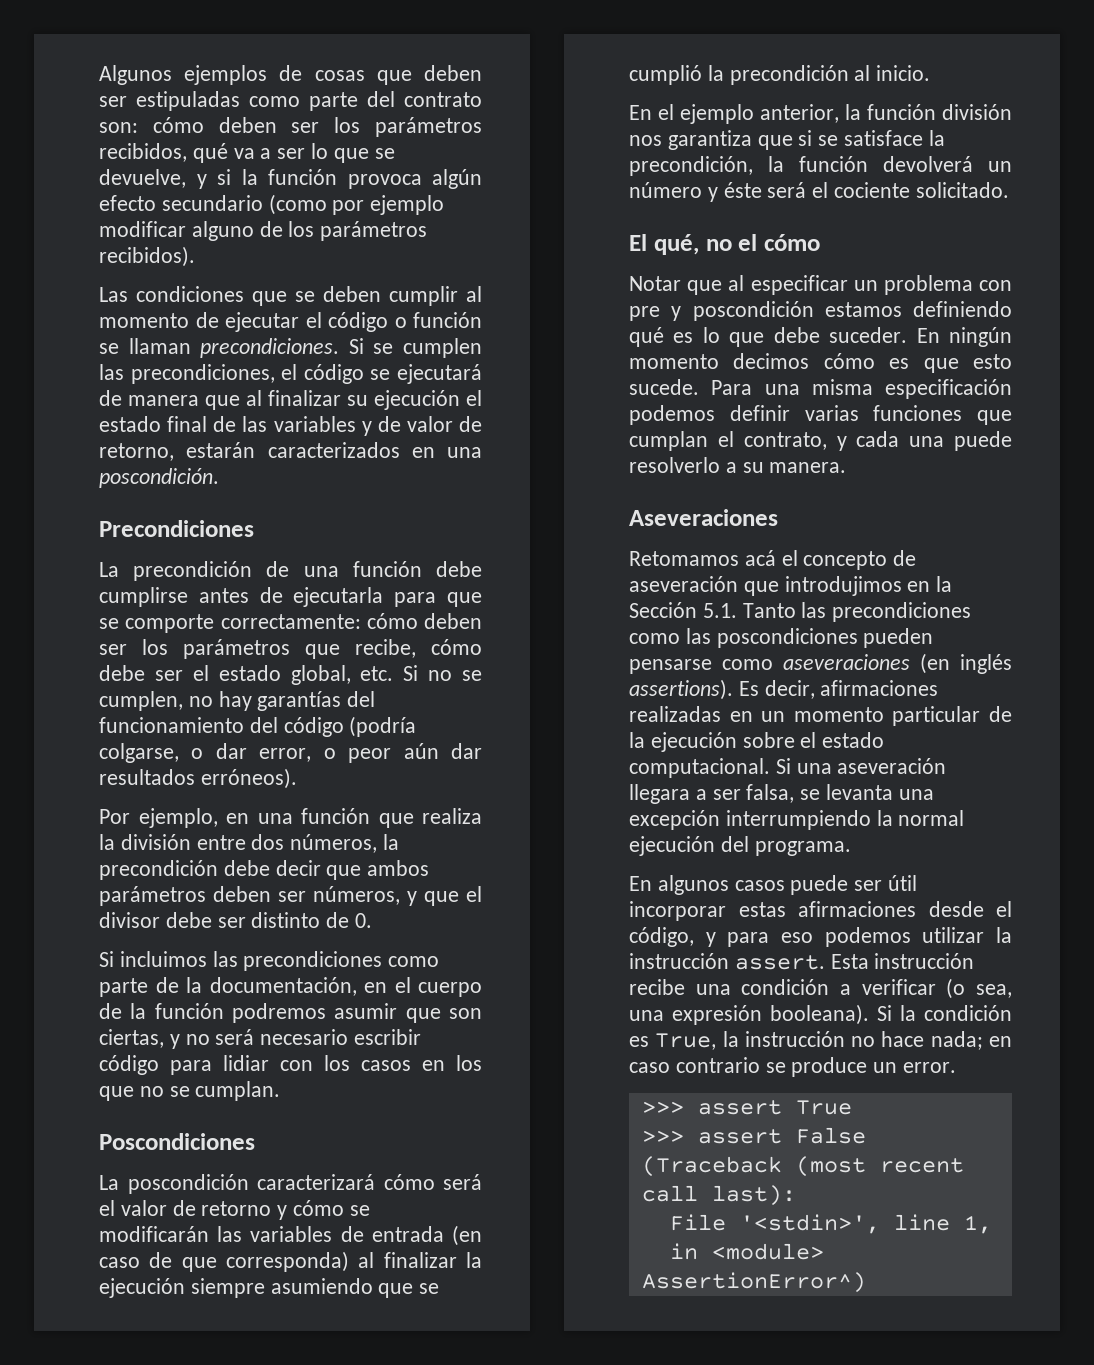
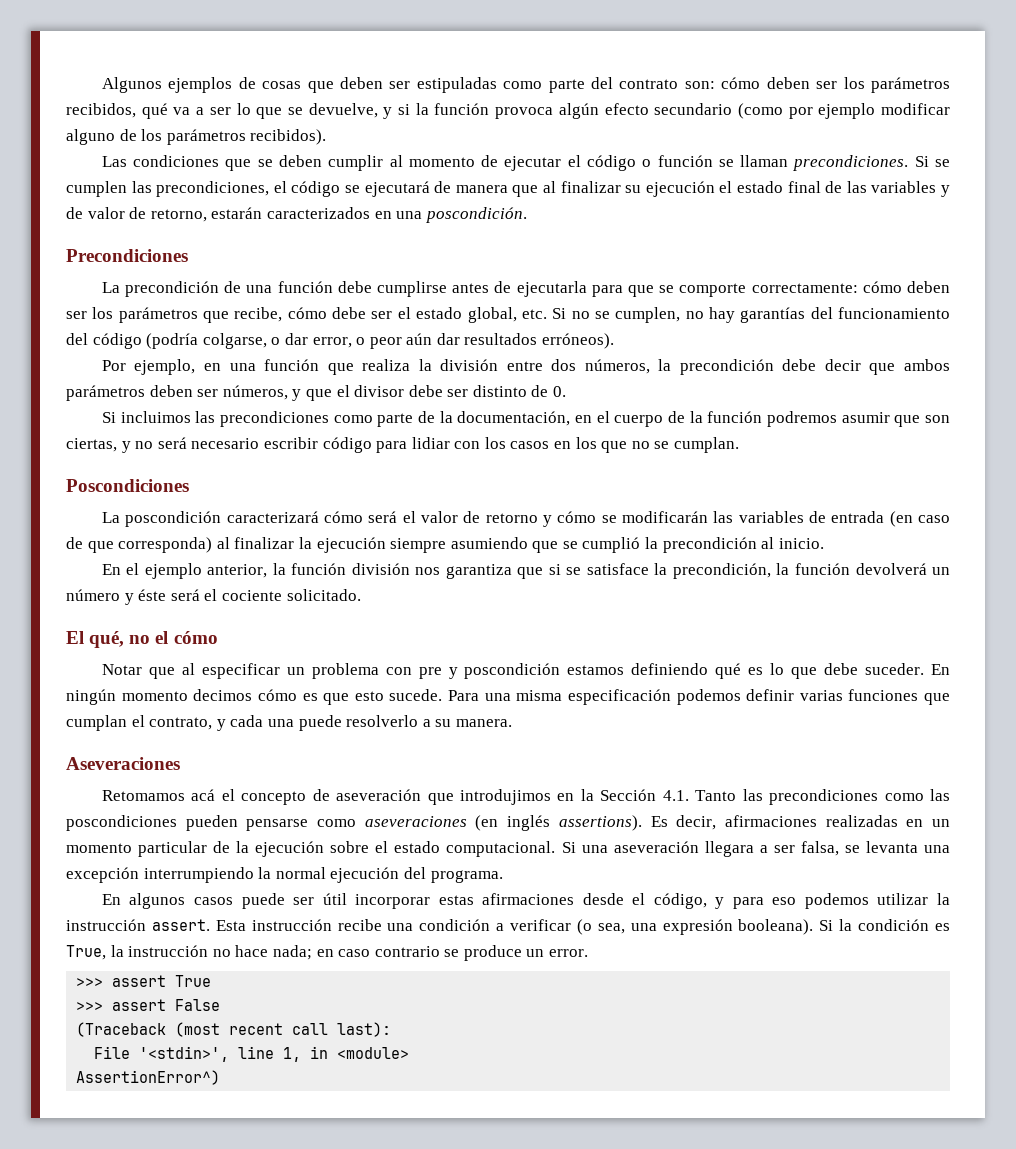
- Retomamos acá el concepto de aseveración que introdujimos en la Sección 5.1. Tanto las precondiciones como las poscondiciones pueden pensarse como aseveraciones (en inglés assertions).
+ Retomamos acá el concepto de aseveración que introdujimos en la Sección 4.1. Tanto las precondiciones como las poscondiciones pueden pensarse como aseveraciones (en inglés assertions).

